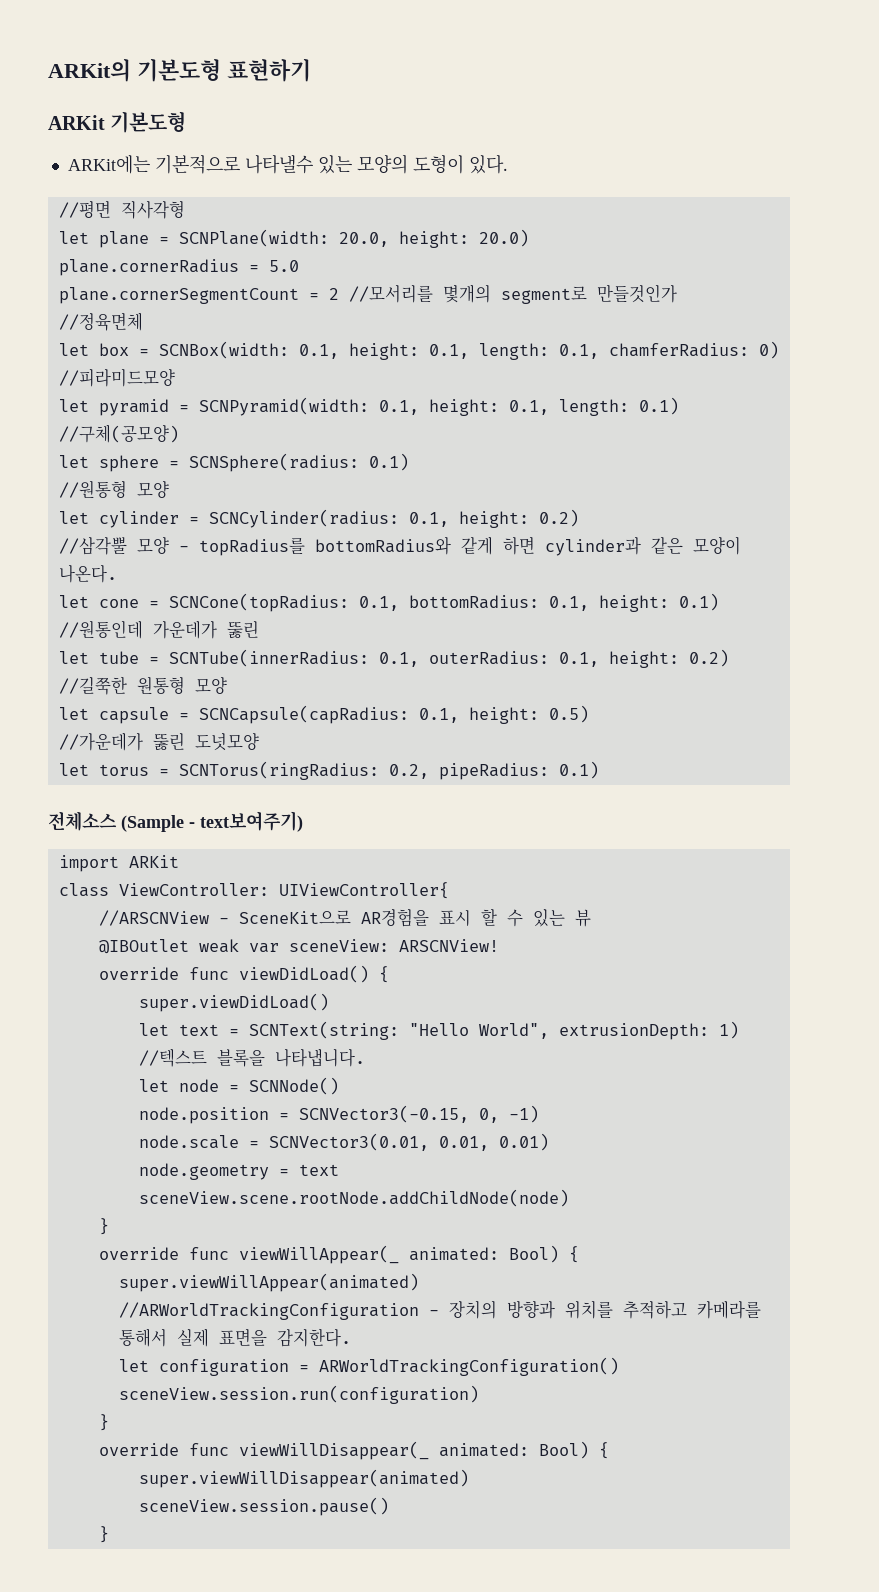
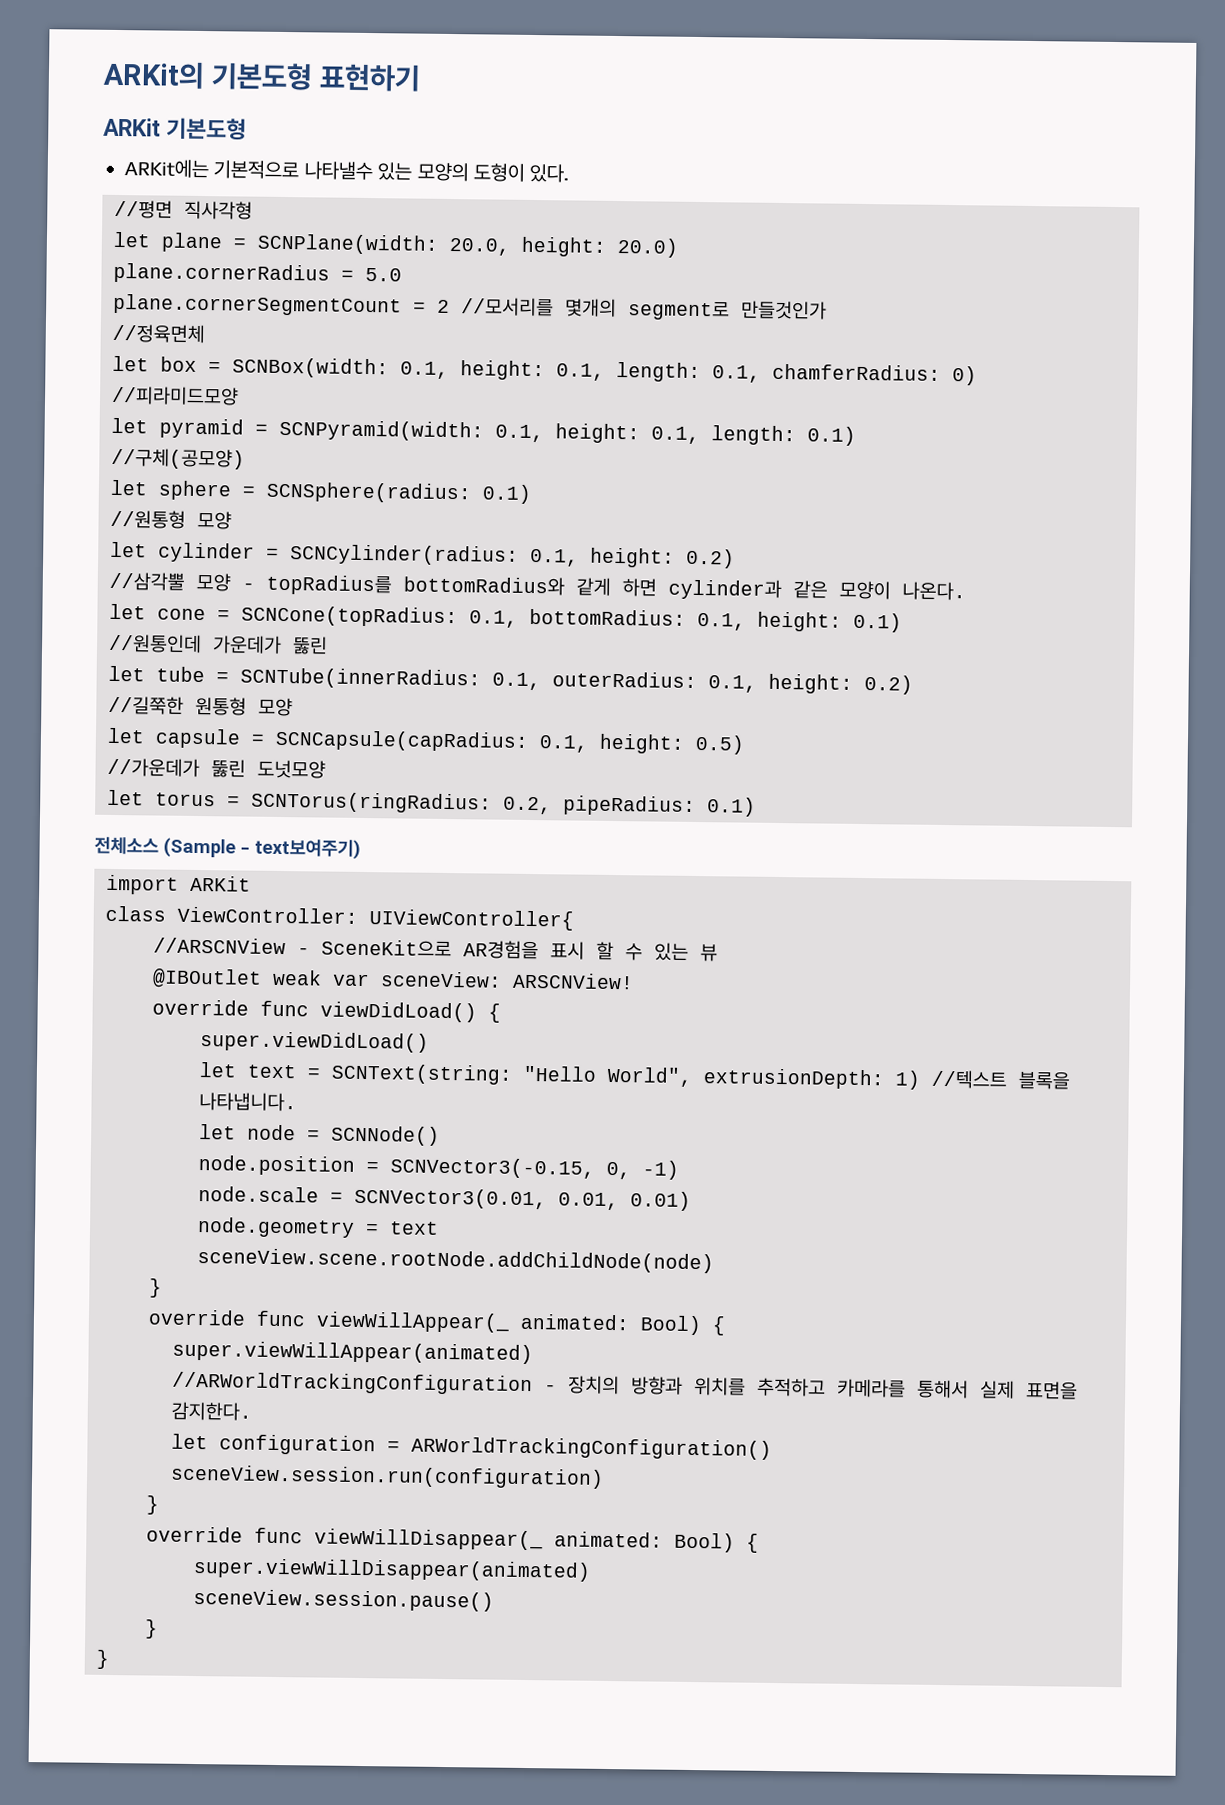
  sceneView.session.pause()
+ }

